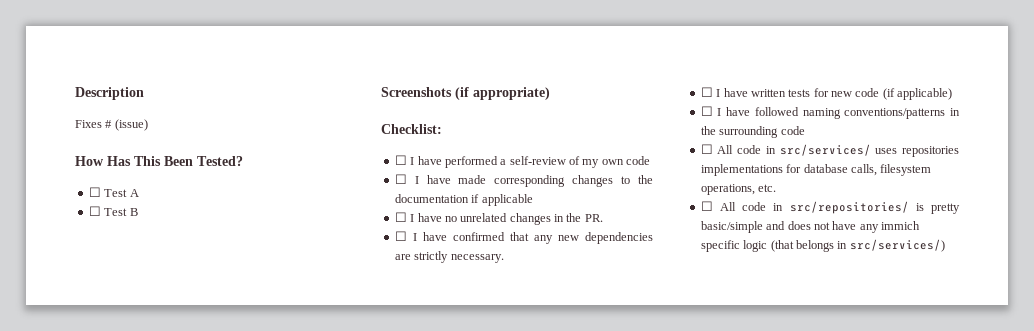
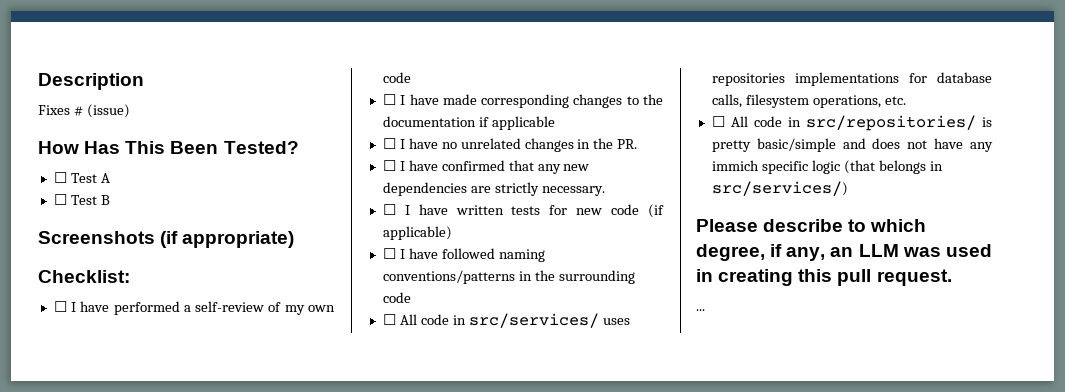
+ Please describe to which degree, if any, an LLM was used in creating this pull request.
+ ...

